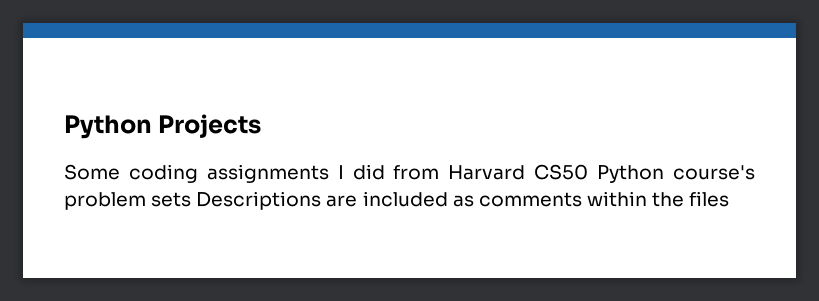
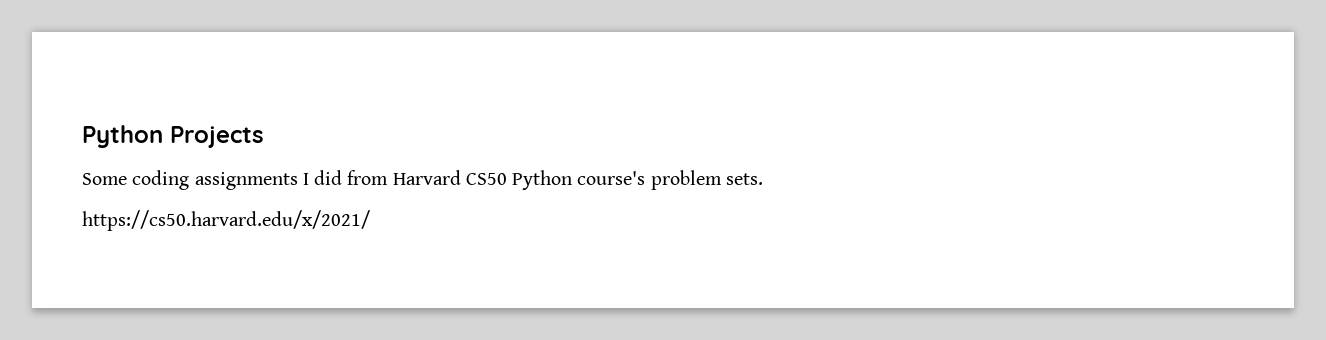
- Some coding assignments I did from Harvard CS50 Python course's problem sets Descriptions are included as comments within the files
+ Some coding assignments I did from Harvard CS50 Python course's problem sets.
+ https://cs50.harvard.edu/x/2021/

